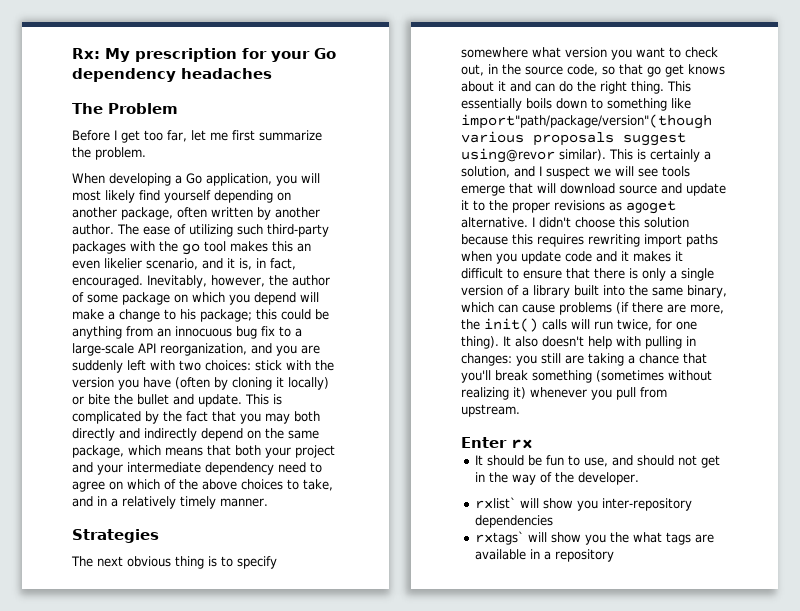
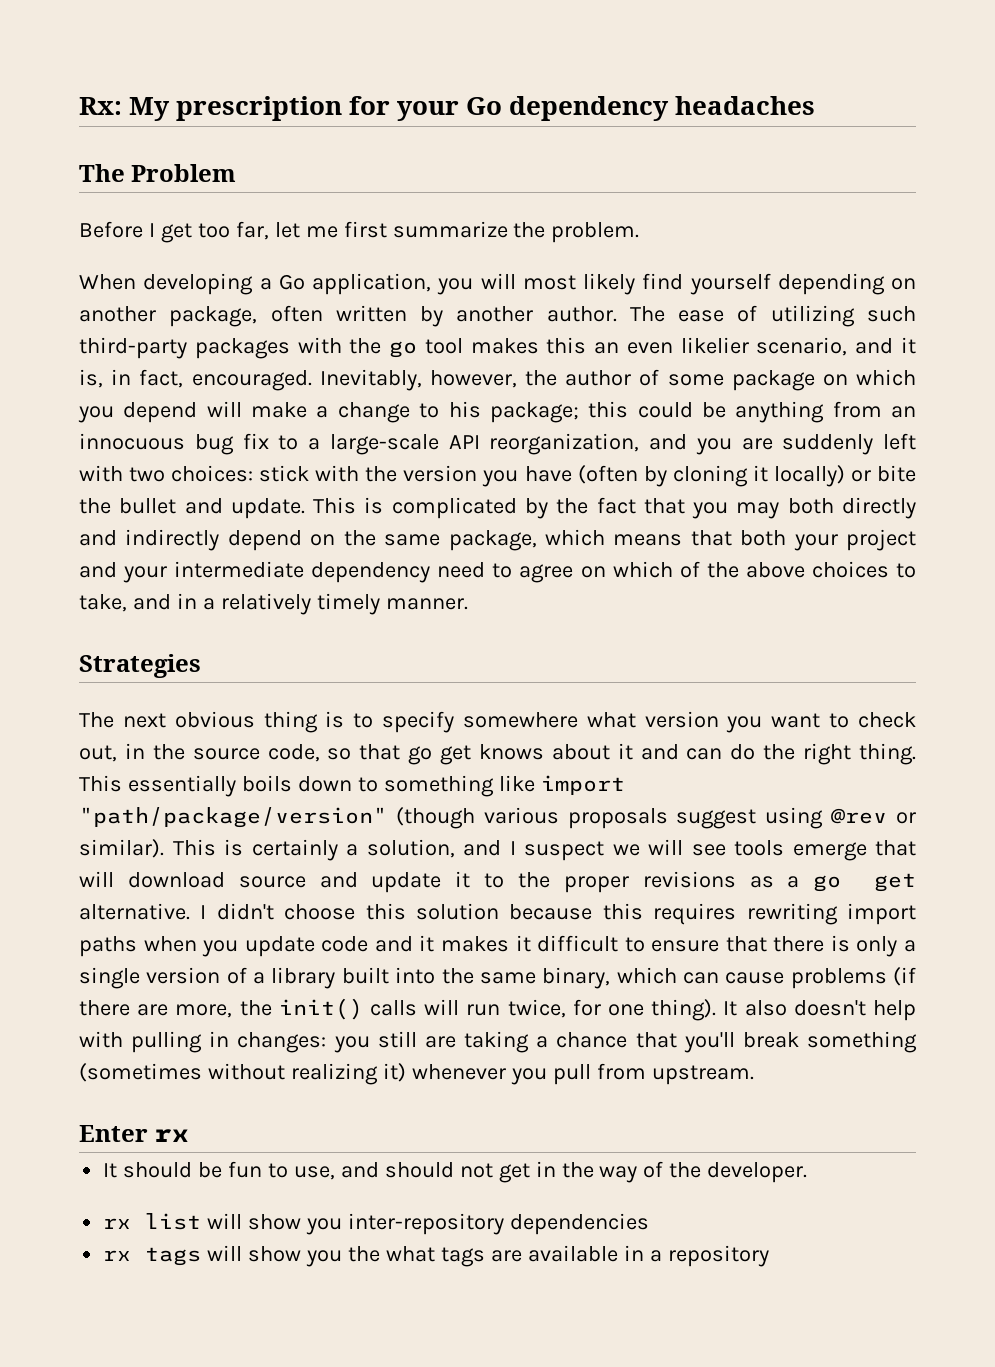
- This essentially boils down to something like import"path/package/version"(though various proposals suggest using@revor similar).
+ This essentially boils down to something like import "path/package/version" (though various proposals suggest using @rev or similar).
- This is certainly a solution, and I suspect we will see tools emerge that will download source and update it to the proper revisions as agoget alternative.
+ This is certainly a solution, and I suspect we will see tools emerge that will download source and update it to the proper revisions as a go get alternative.
- rxlist` will show you inter-repository dependencies
+ rx list will show you inter-repository dependencies
- rxtags` will show you the what tags are available in a repository
+ rx tags will show you the what tags are available in a repository

